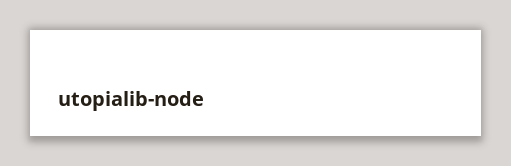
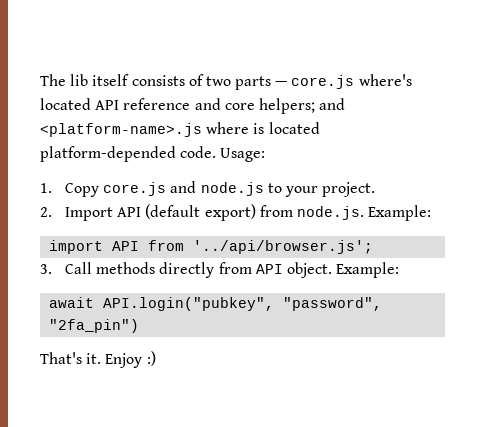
- utopialib-node
+ The lib itself consists of two parts — core.js where's located API reference and core helpers; and <platform-name>.js where is located platform-depended code. Usage:
+ 1. Copy core.js and node.js to your project.
+ 2. Import API (default export) from node.js. Example:
+ import API from '../api/browser.js';
+ 3. Call methods directly from API object. Example:
+ await API.login("pubkey", "password", "2fa_pin")
+ That's it. Enjoy :)

